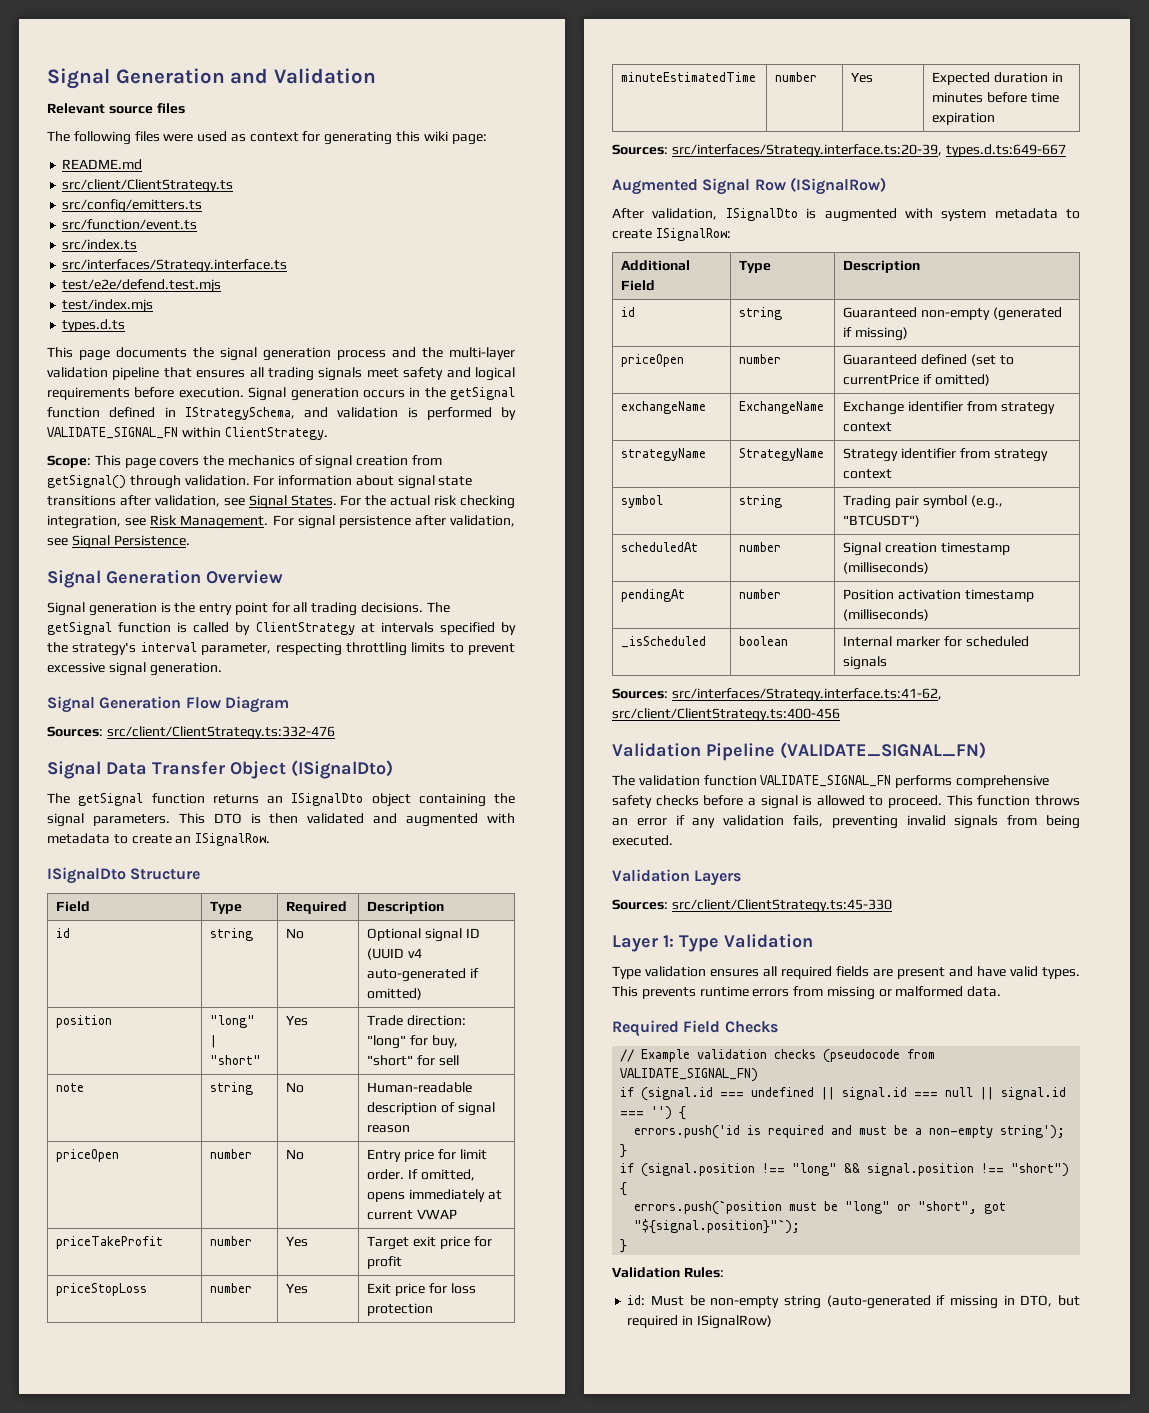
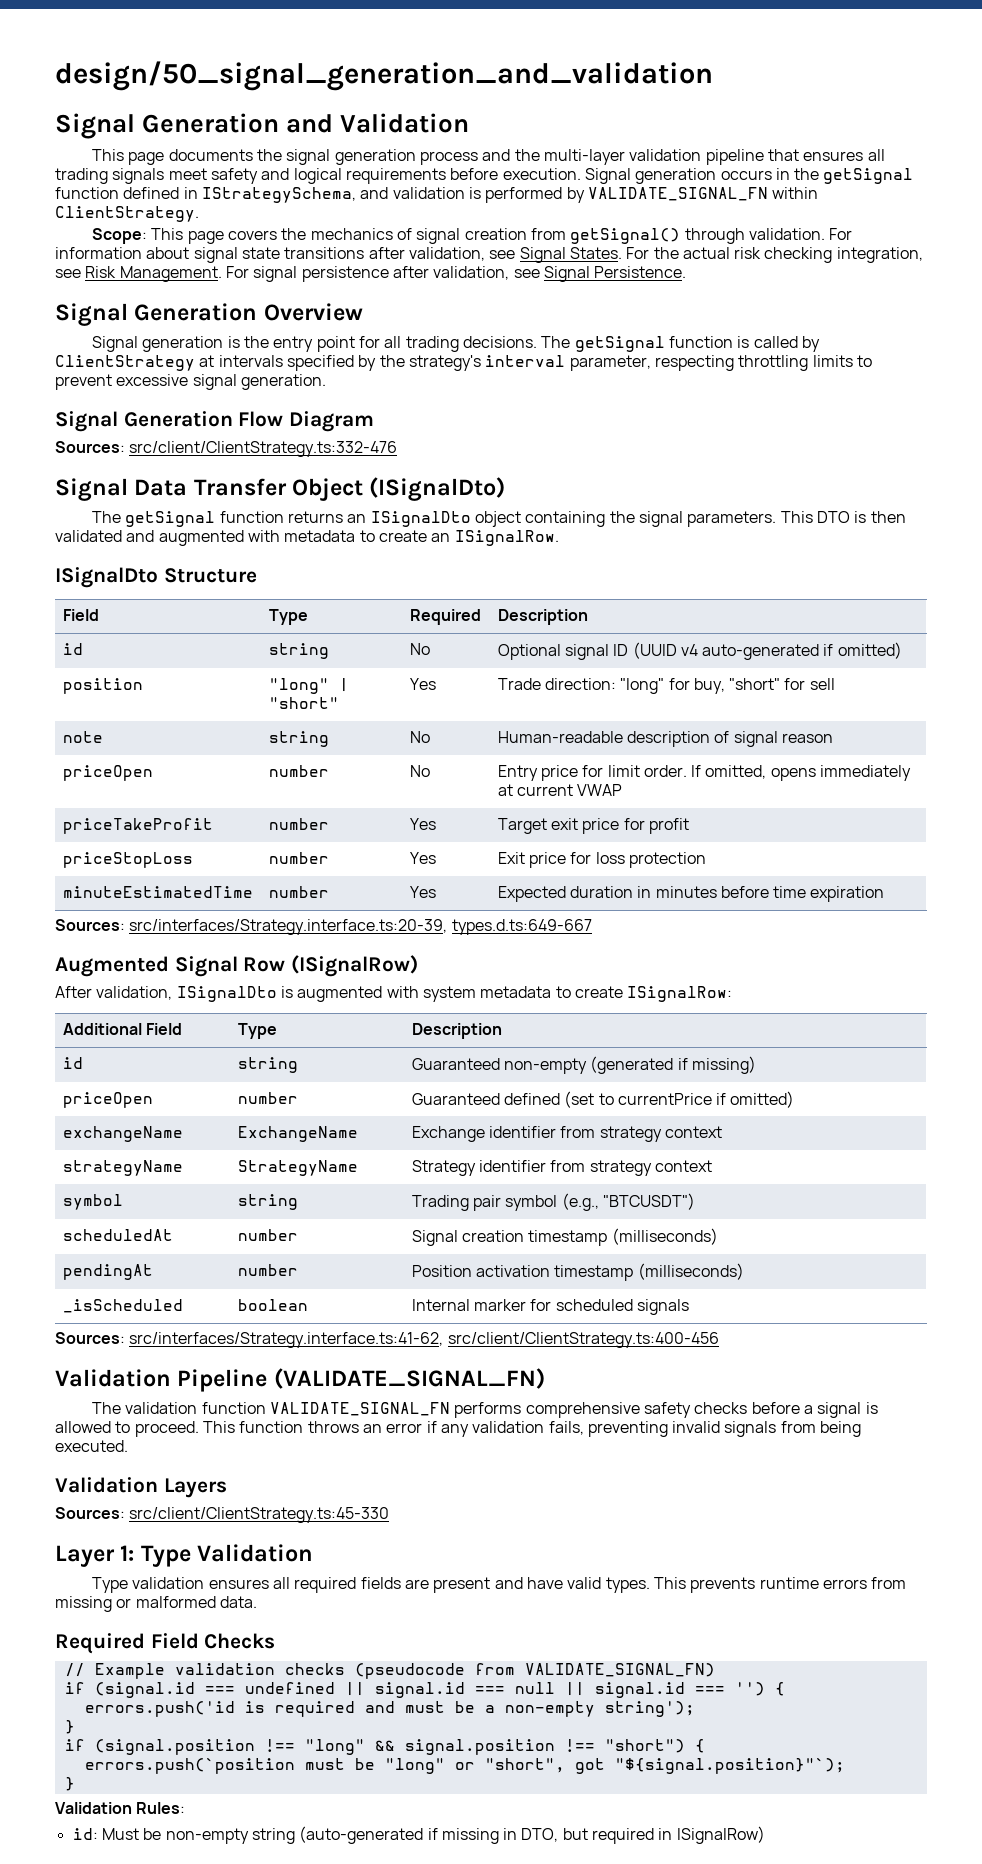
+ design/50_signal_generation_and_validation
- Relevant source files
- The following files were used as context for generating this wiki page:
- README.md
- src/client/ClientStrategy.ts
- src/config/emitters.ts
- src/function/event.ts
- src/index.ts
- src/interfaces/Strategy.interface.ts
- test/e2e/defend.test.mjs
- test/index.mjs
- types.d.ts

